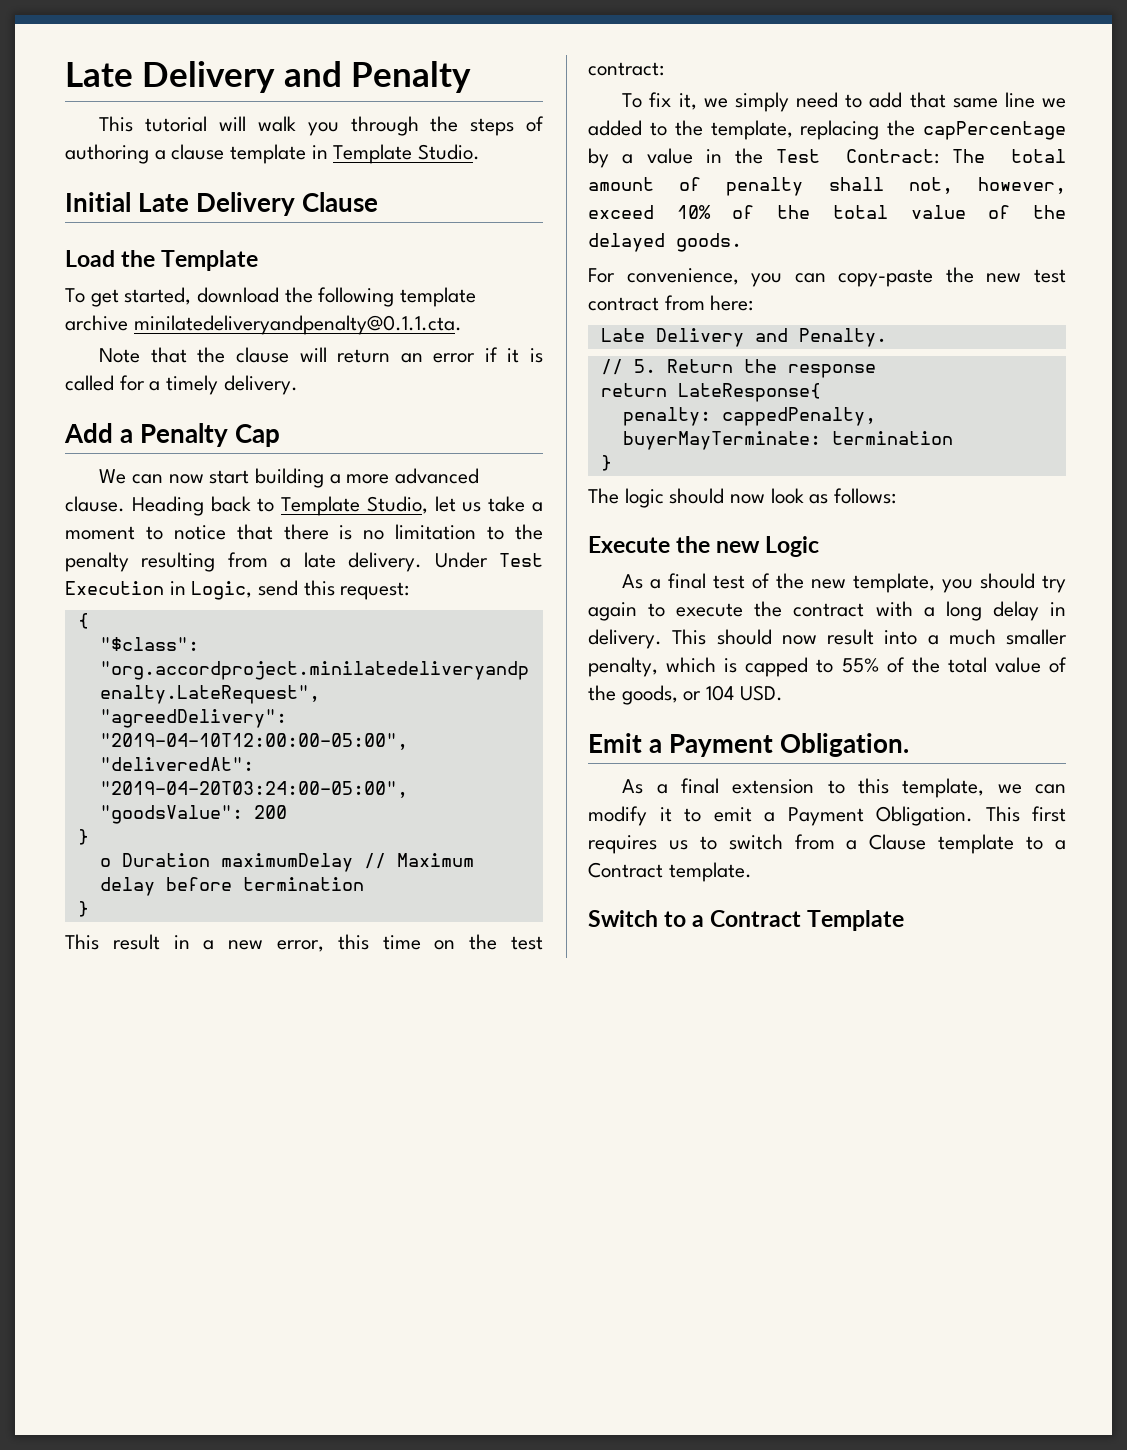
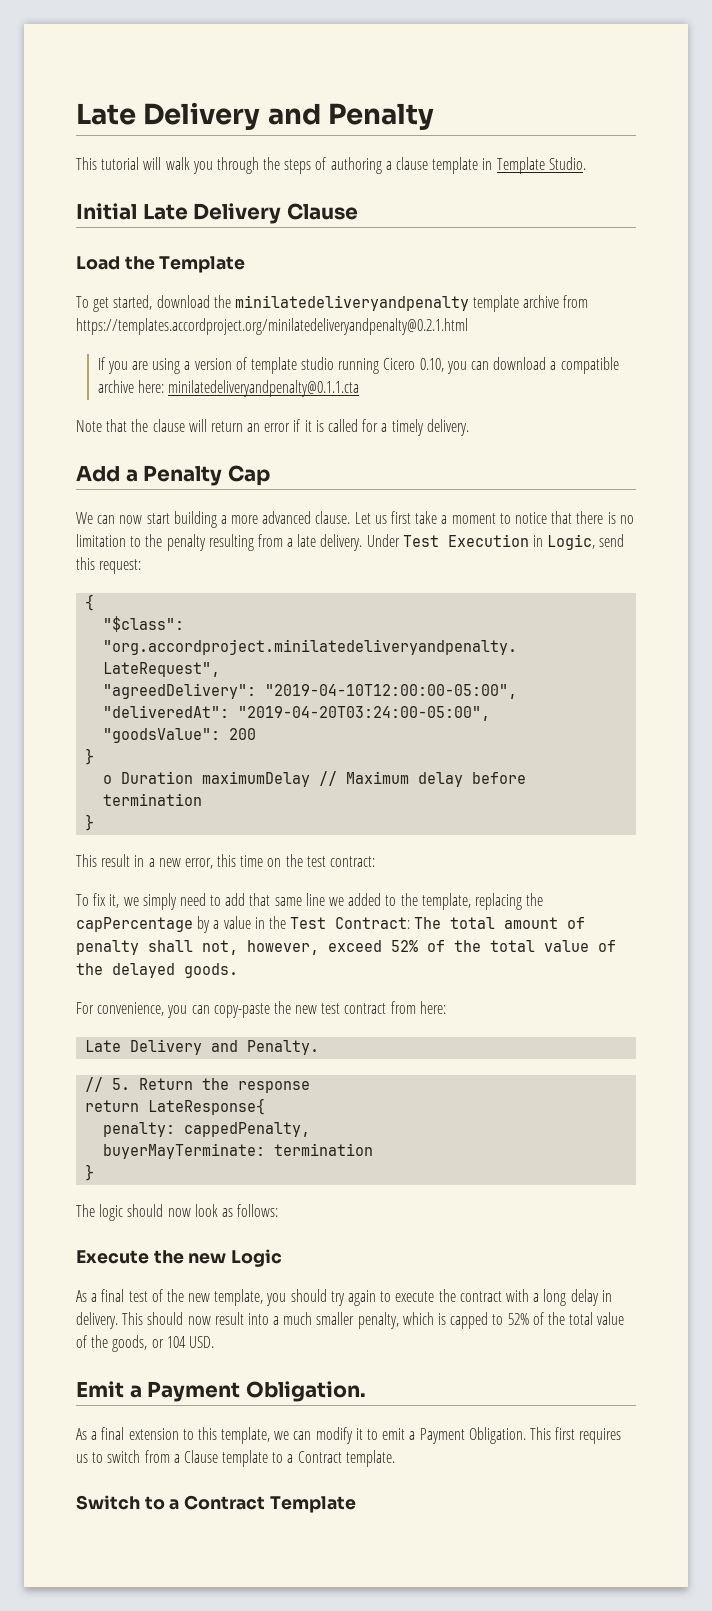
- To get started, download the following template archive minilatedeliveryandpenalty@0.1.1.cta.
+ To get started, download the minilatedeliveryandpenalty template archive from https://templates.accordproject.org/minilatedeliveryandpenalty@0.2.1.html
+ If you are using a version of template studio running Cicero 0.10, you can download a compatible archive here: minilatedeliveryandpenalty@0.1.1.cta
- Heading back to Template Studio, let us take a moment to notice that there is no limitation to the penalty resulting from a late delivery.
+ Let us first take a moment to notice that there is no limitation to the penalty resulting from a late delivery.
- To fix it, we simply need to add that same line we added to the template, replacing the capPercentage by a value in the Test Contract: The total amount of penalty shall not, however, exceed 10% of the total value of the delayed goods.
+ To fix it, we simply need to add that same line we added to the template, replacing the capPercentage by a value in the Test Contract: The total amount of penalty shall not, however, exceed 52% of the total value of the delayed goods.
- This should now result into a much smaller penalty, which is capped to 55% of the total value of the goods, or 104 USD.
+ This should now result into a much smaller penalty, which is capped to 52% of the total value of the goods, or 104 USD.

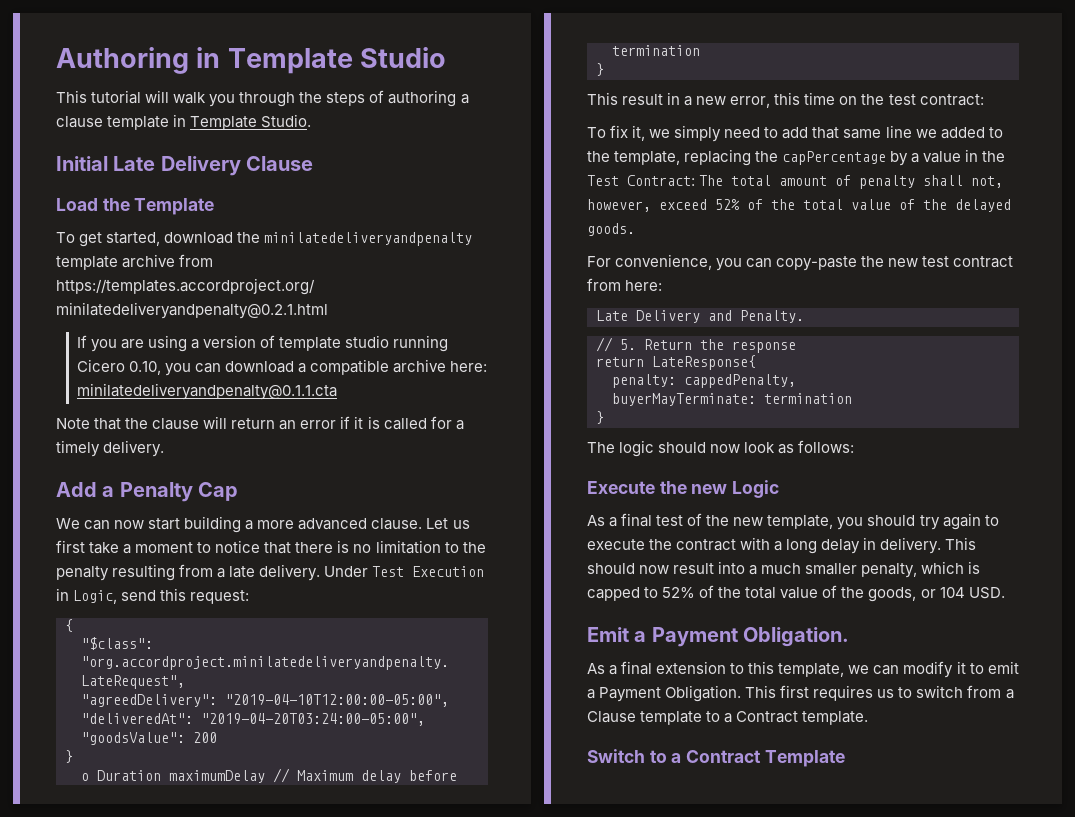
- Late Delivery and Penalty
+ Authoring in Template Studio

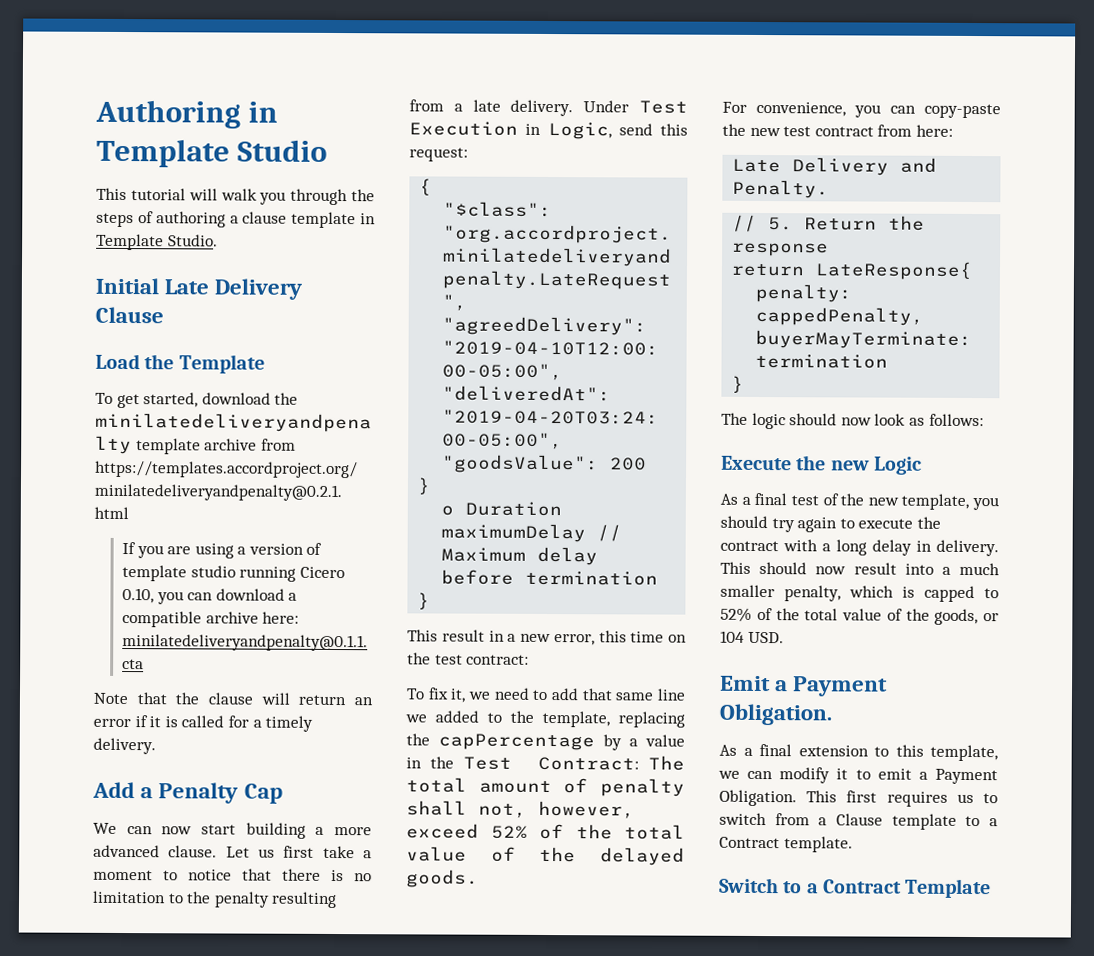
- To fix it, we simply need to add that same line we added to the template, replacing the capPercentage by a value in the Test Contract: The total amount of penalty shall not, however, exceed 52% of the total value of the delayed goods.
+ To fix it, we need to add that same line we added to the template, replacing the capPercentage by a value in the Test Contract: The total amount of penalty shall not, however, exceed 52% of the total value of the delayed goods.

